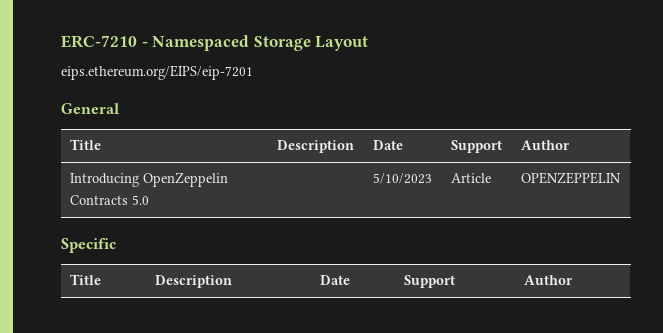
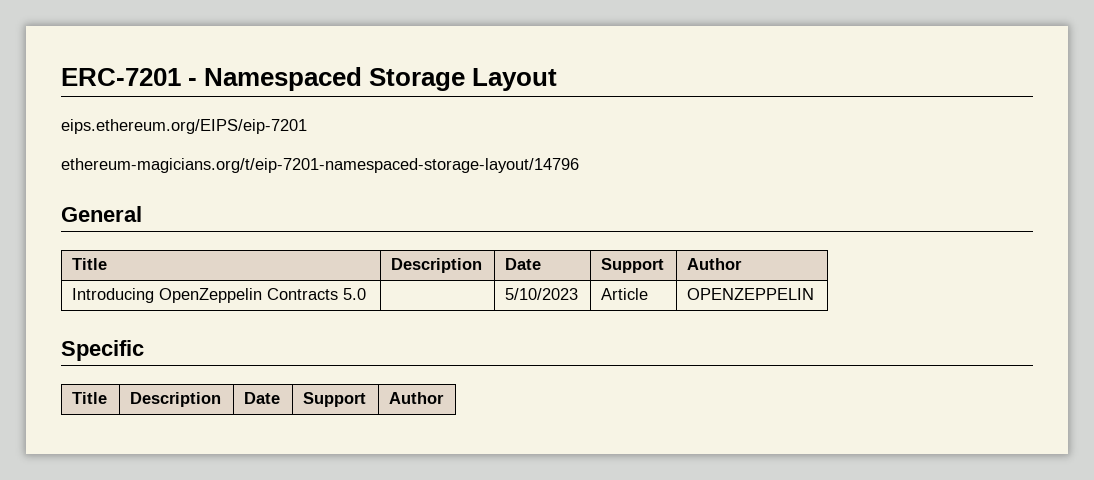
- ERC-7210 - Namespaced Storage Layout
+ ERC-7201 - Namespaced Storage Layout
+ ethereum-magicians.org/t/eip-7201-namespaced-storage-layout/14796

